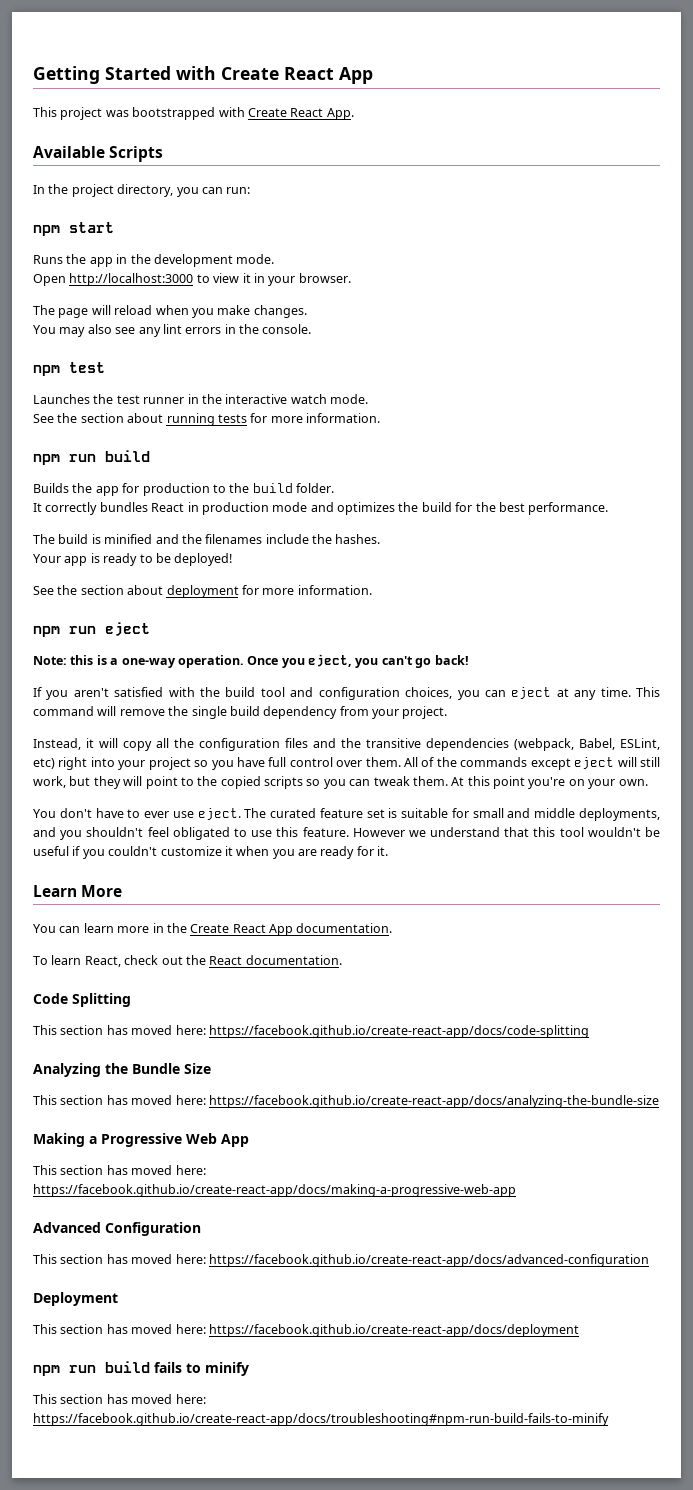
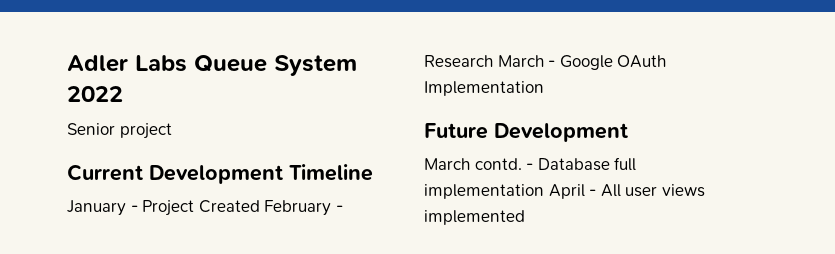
- Getting Started with Create React App
- This project was bootstrapped with Create React App.
- Available Scripts
- In the project directory, you can run:
- npm start
- Runs the app in the development mode.
- Open http://localhost:3000 to view it in your browser.
- The page will reload when you make changes.
- You may also see any lint errors in the console.
- npm test
- Launches the test runner in the interactive watch mode.
- See the section about running tests for more information.
- npm run build
- Builds the app for production to the build folder.
- It correctly bundles React in production mode and optimizes the build for the best performance.
- The build is minified and the filenames include the hashes.
- Your app is ready to be deployed!
- See the section about deployment for more information.
- npm run eject
- Note: this is a one-way operation. Once you eject, you can't go back!
- If you aren't satisfied with the build tool and configuration choices, you can eject at any time. This command will remove the single build dependency from your project.
- Instead, it will copy all the configuration files and the transitive dependencies (webpack, Babel, ESLint, etc) right into your project so you have full control over them. All of the commands except eject will still work, but they will point to the copied scripts so you can tweak them. At this point you're on your own.
- You don't have to ever use eject. The curated feature set is suitable for small and middle deployments, and you shouldn't feel obligated to use this feature. However we understand that this tool wouldn't be useful if you couldn't customize it when you are ready for it.
- Learn More
- You can learn more in the Create React App documentation.
- To learn React, check out the React documentation.
- Code Splitting
- This section has moved here: https://facebook.github.io/create-react-app/docs/code-splitting
- Analyzing the Bundle Size
- This section has moved here: https://facebook.github.io/create-react-app/docs/analyzing-the-bundle-size
- Making a Progressive Web App
- This section has moved here: https://facebook.github.io/create-react-app/docs/making-a-progressive-web-app
- Advanced Configuration
- This section has moved here: https://facebook.github.io/create-react-app/docs/advanced-configuration
- Deployment
- This section has moved here: https://facebook.github.io/create-react-app/docs/deployment
- npm run build fails to minify
- This section has moved here: https://facebook.github.io/create-react-app/docs/troubleshooting#npm-run-build-fails-to-minify
+ Adler Labs Queue System 2022
+ Senior project
+ Current Development Timeline
+ January - Project Created February - Research March - Google OAuth Implementation
+ Future Development
+ March contd. - Database full implementation April - All user views implemented

